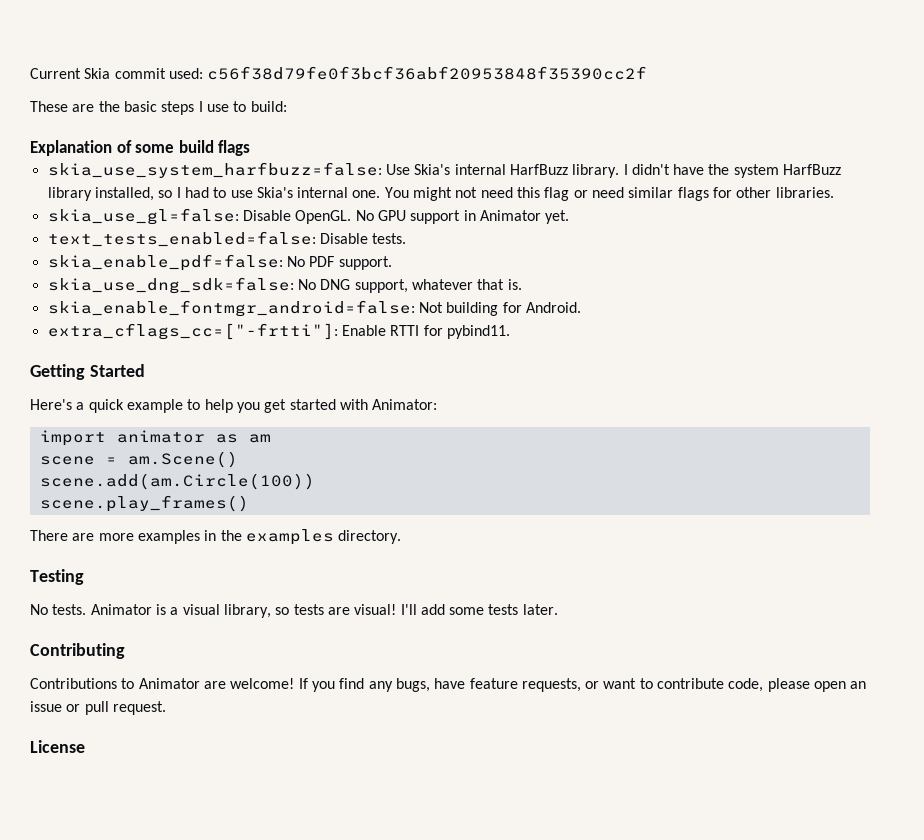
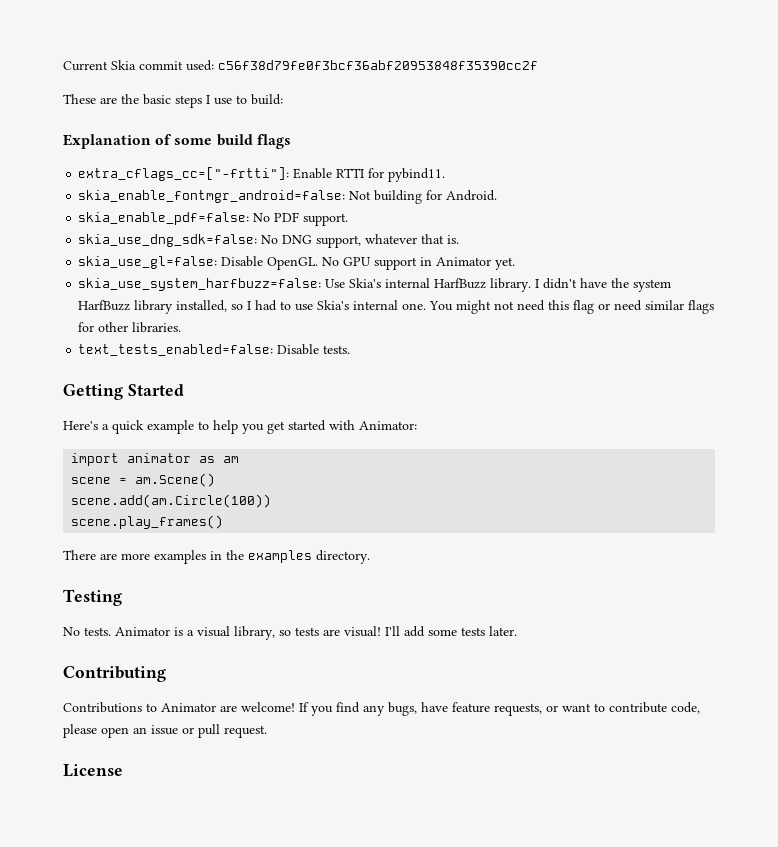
+ extra_cflags_cc=["-frtti"]: Enable RTTI for pybind11.
+ skia_enable_fontmgr_android=false: Not building for Android.
+ skia_enable_pdf=false: No PDF support.
+ skia_use_dng_sdk=false: No DNG support, whatever that is.
+ skia_use_gl=false: Disable OpenGL. No GPU support in Animator yet.
- skia_use_gl=false: Disable OpenGL. No GPU support in Animator yet.
  text_tests_enabled=false: Disable tests.
- skia_enable_pdf=false: No PDF support.
- skia_use_dng_sdk=false: No DNG support, whatever that is.
- skia_enable_fontmgr_android=false: Not building for Android.
- extra_cflags_cc=["-frtti"]: Enable RTTI for pybind11.

